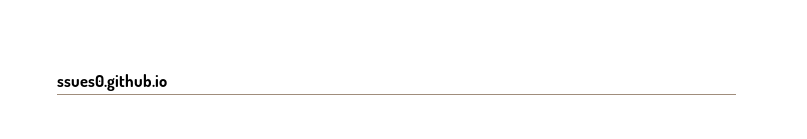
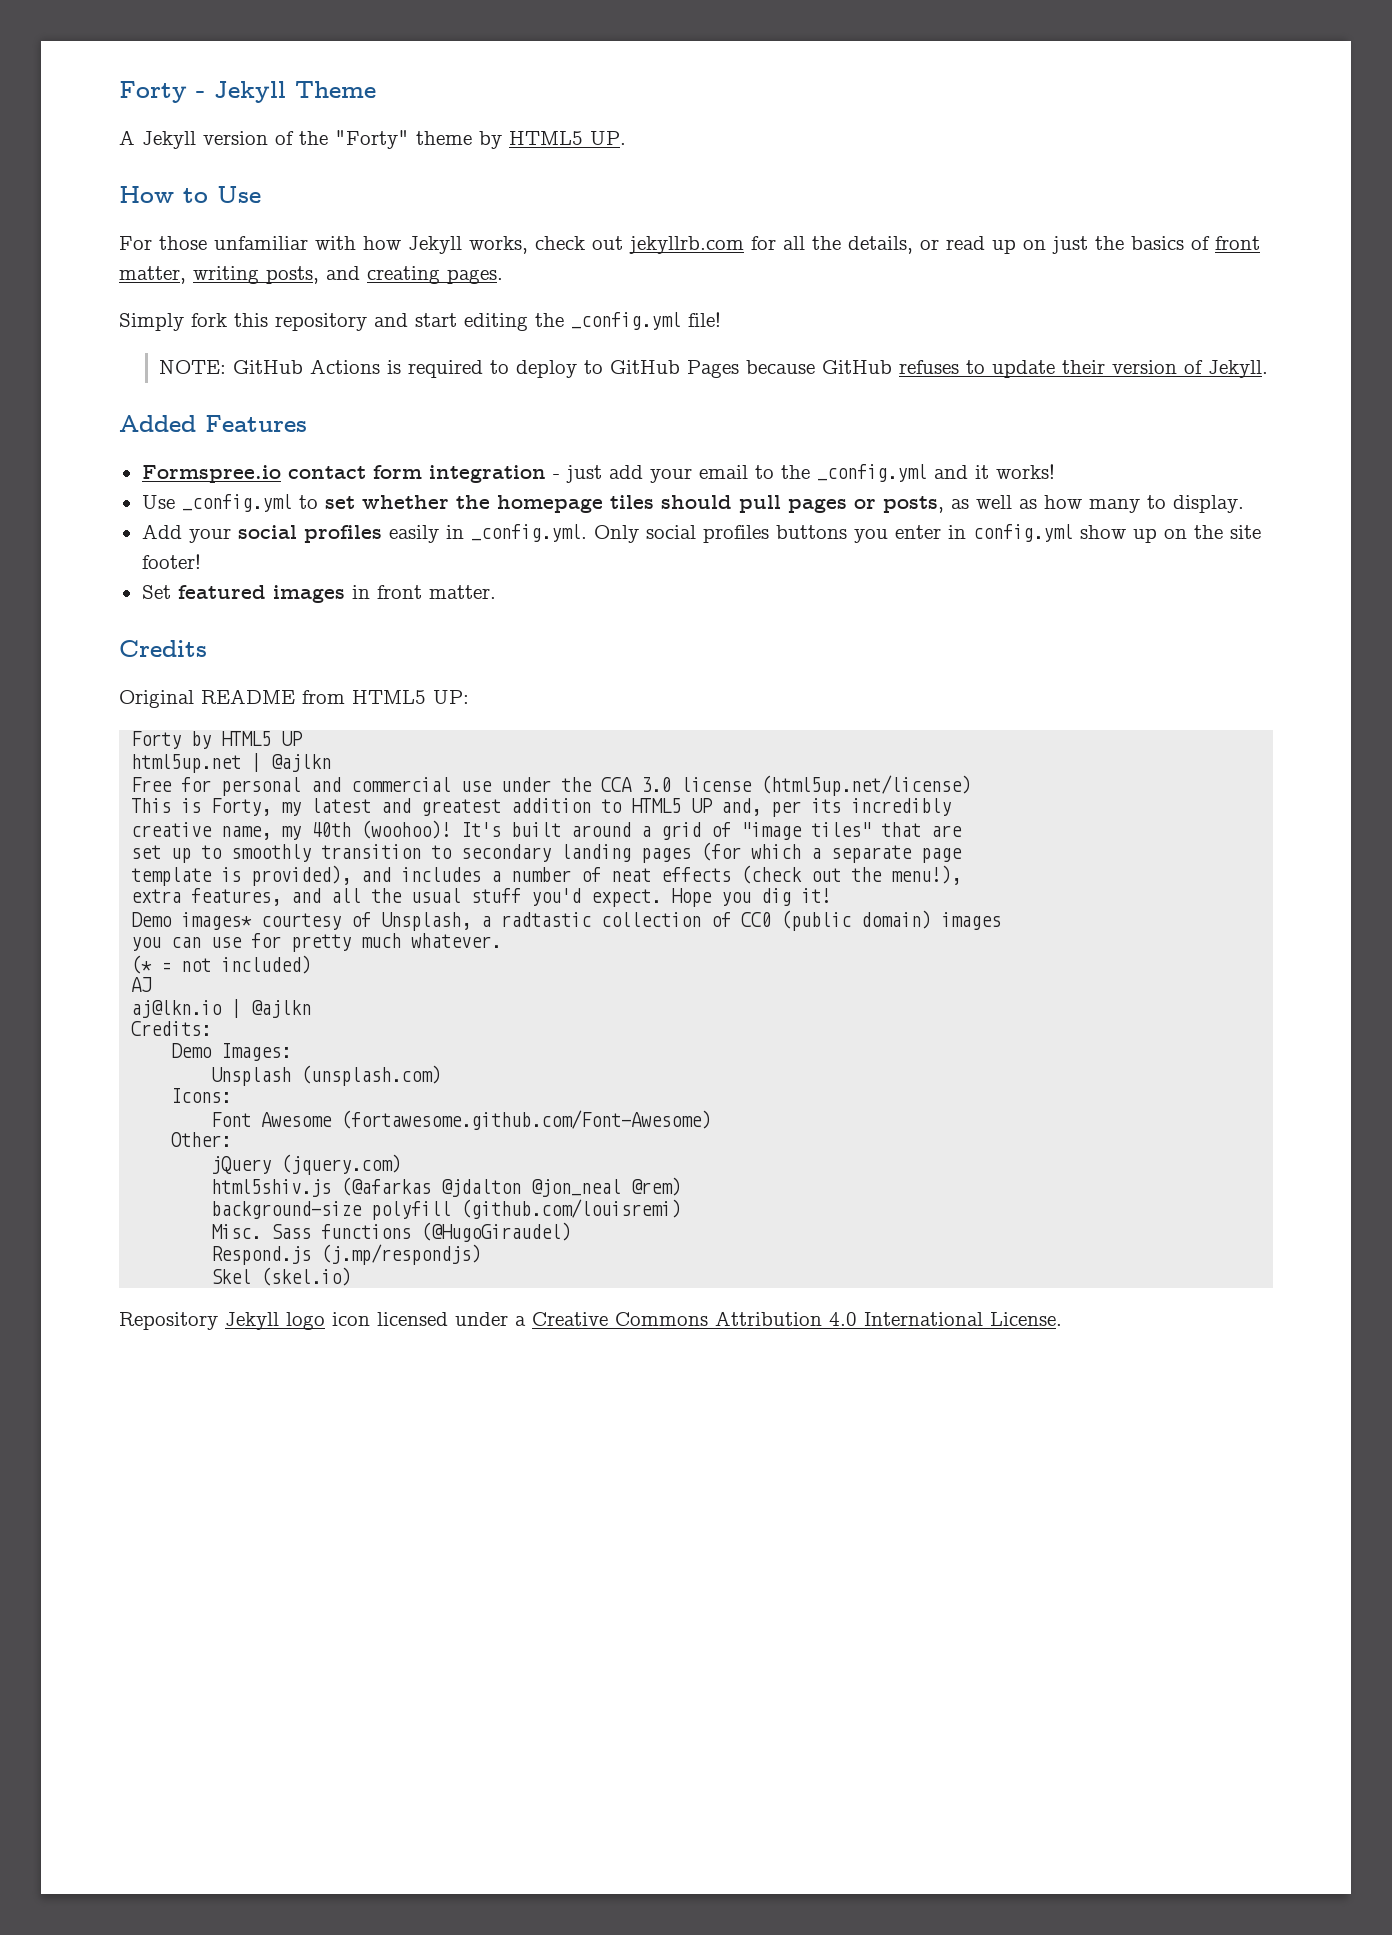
- ssues0.github.io
+ Forty - Jekyll Theme
+ A Jekyll version of the "Forty" theme by HTML5 UP.
+ How to Use
+ For those unfamiliar with how Jekyll works, check out jekyllrb.com for all the details, or read up on just the basics of front matter, writing posts, and creating pages.
+ Simply fork this repository and start editing the _config.yml file!
+ NOTE: GitHub Actions is required to deploy to GitHub Pages because GitHub refuses to update their version of Jekyll.
+ Added Features
+ Formspree.io contact form integration - just add your email to the _config.yml and it works!
+ Use _config.yml to set whether the homepage tiles should pull pages or posts, as well as how many to display.
+ Add your social profiles easily in _config.yml. Only social profiles buttons you enter in config.yml show up on the site footer!
+ Set featured images in front matter.
+ Credits
+ Original README from HTML5 UP:
+ Forty by HTML5 UP
+ html5up.net | @ajlkn
+ Free for personal and commercial use under the CCA 3.0 license (html5up.net/license)
+ This is Forty, my latest and greatest addition to HTML5 UP and, per its incredibly
+ creative name, my 40th (woohoo)! It's built around a grid of "image tiles" that are
+ set up to smoothly transition to secondary landing pages (for which a separate page
+ template is provided), and includes a number of neat effects (check out the menu!),
+ extra features, and all the usual stuff you'd expect. Hope you dig it!
+ Demo images* courtesy of Unsplash, a radtastic collection of CC0 (public domain) images
+ you can use for pretty much whatever.
+ (* = not included)
+ AJ
+ aj@lkn.io | @ajlkn
+ Credits:
+ Demo Images:
+ Unsplash (unsplash.com)
+ Icons:
+ Font Awesome (fortawesome.github.com/Font-Awesome)
+ Other:
+ jQuery (jquery.com)
+ html5shiv.js (@afarkas @jdalton @jon_neal @rem)
+ background-size polyfill (github.com/louisremi)
+ Misc. Sass functions (@HugoGiraudel)
+ Respond.js (j.mp/respondjs)
+ Skel (skel.io)
+ Repository Jekyll logo icon licensed under a Creative Commons Attribution 4.0 International License.

